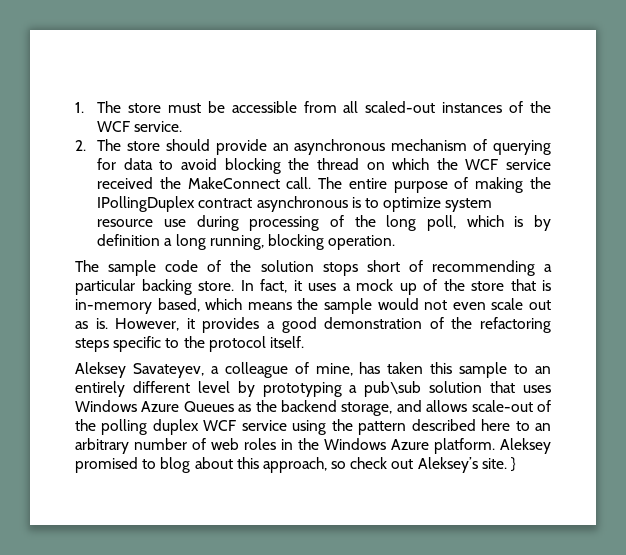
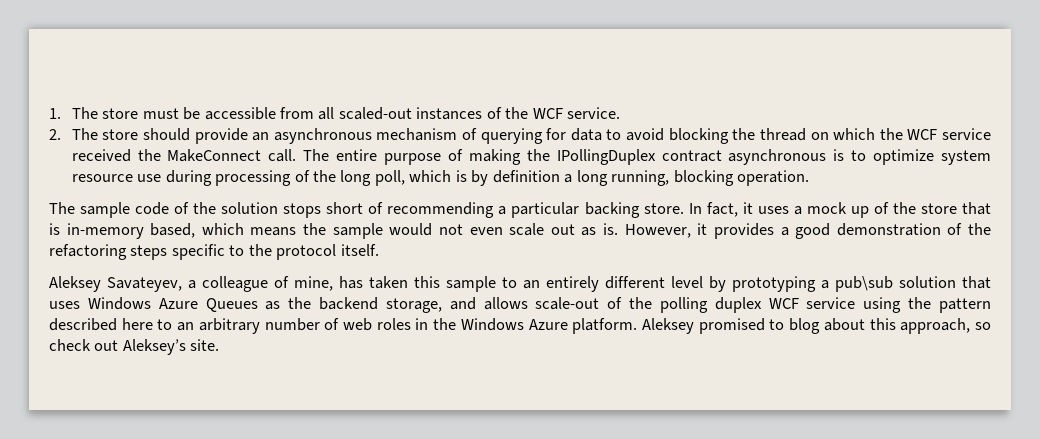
- }

